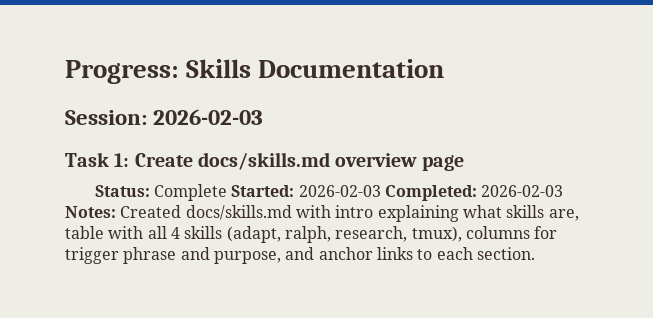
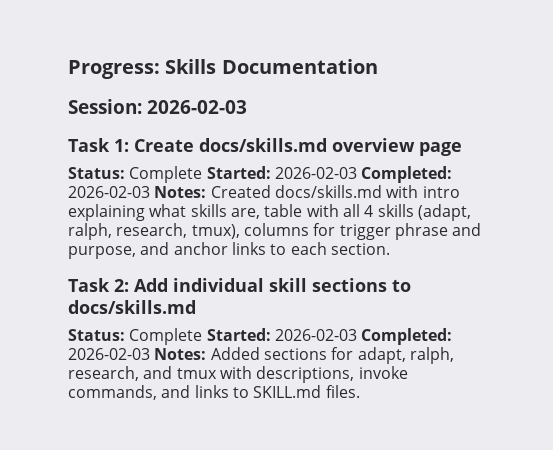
+ Task 2: Add individual skill sections to docs/skills.md
+ Status: Complete Started: 2026-02-03 Completed: 2026-02-03 Notes: Added sections for adapt, ralph, research, and tmux with descriptions, invoke commands, and links to SKILL.md files.

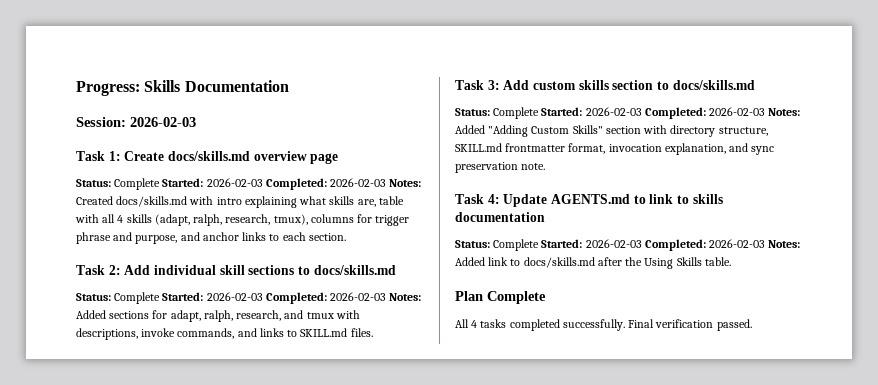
+ Task 3: Add custom skills section to docs/skills.md
+ Status: Complete Started: 2026-02-03 Completed: 2026-02-03 Notes: Added "Adding Custom Skills" section with directory structure, SKILL.md frontmatter format, invocation explanation, and sync preservation note.
+ Task 4: Update AGENTS.md to link to skills documentation
+ Status: Complete Started: 2026-02-03 Completed: 2026-02-03 Notes: Added link to docs/skills.md after the Using Skills table.
+ Plan Complete
+ All 4 tasks completed successfully. Final verification passed.

